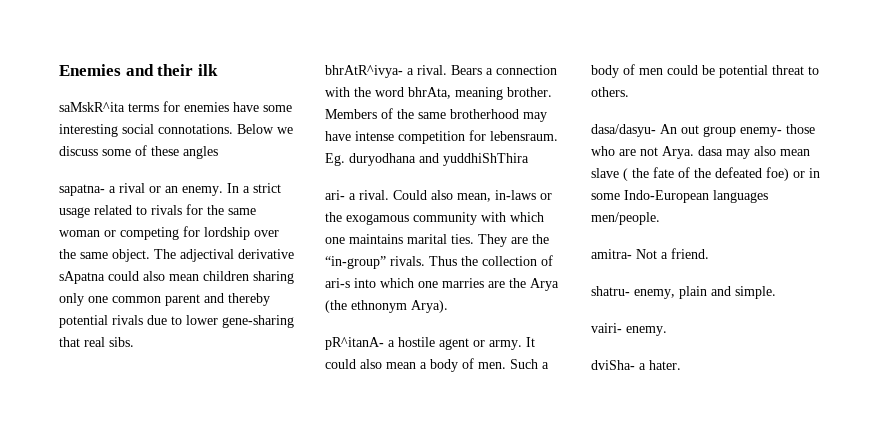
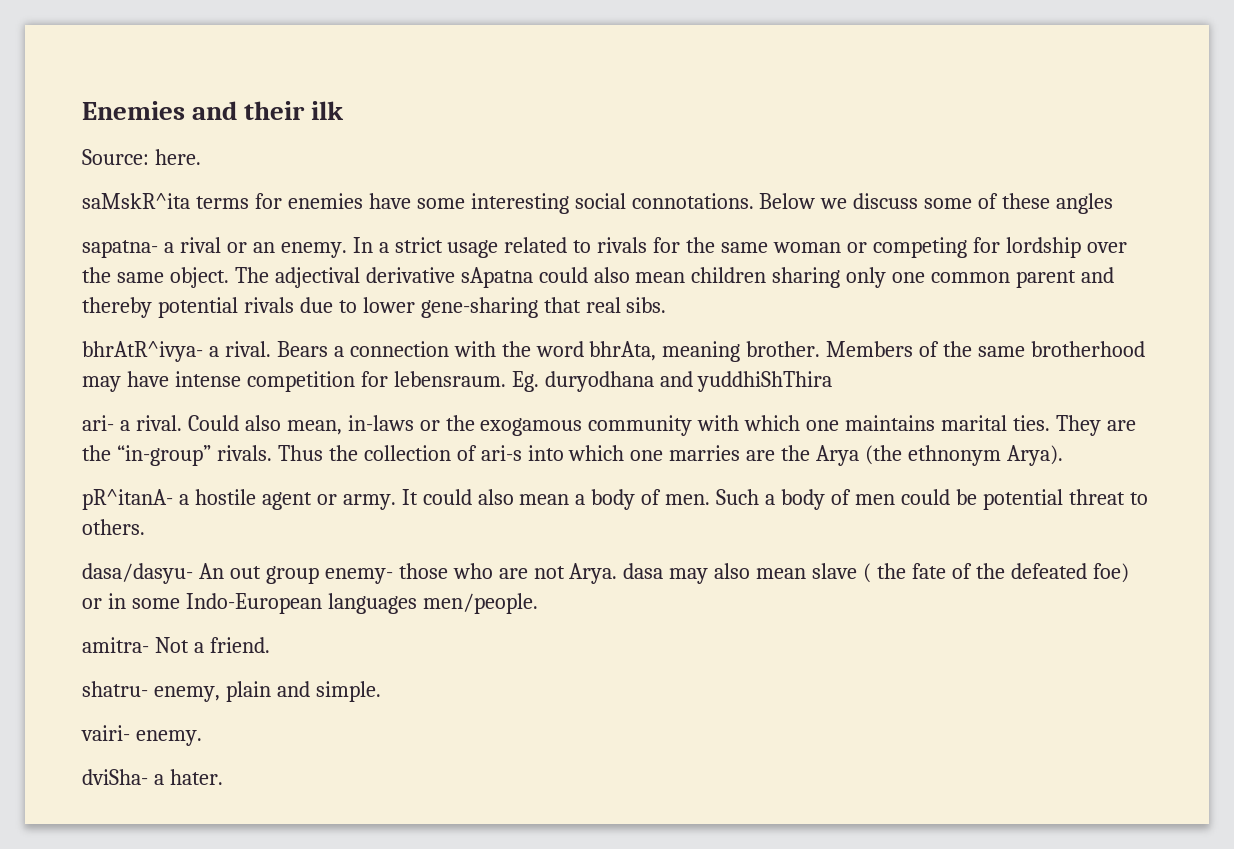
+ Source: here.

